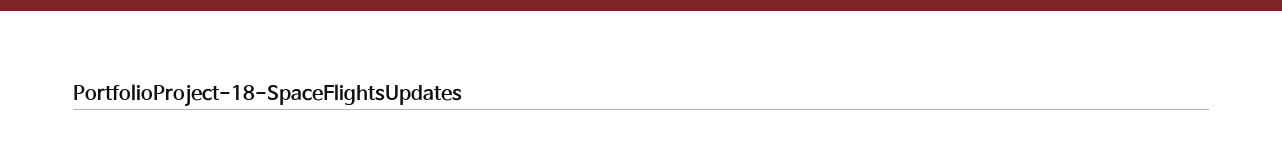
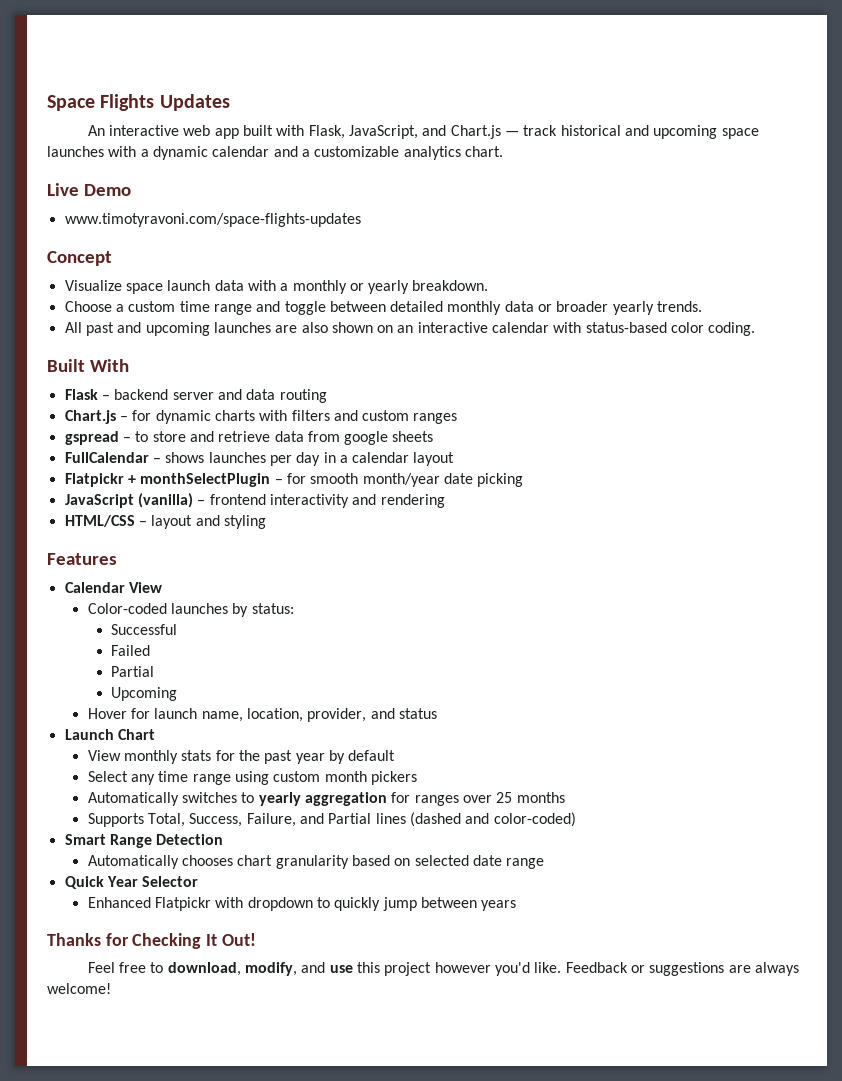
- PortfolioProject-18-SpaceFlightsUpdates
+ Space Flights Updates
+ An interactive web app built with Flask, JavaScript, and Chart.js — track historical and upcoming space launches with a dynamic calendar and a customizable analytics chart.
+ Live Demo
+ www.timotyravoni.com/space-flights-updates
+ Concept
+ Visualize space launch data with a monthly or yearly breakdown.
+ Choose a custom time range and toggle between detailed monthly data or broader yearly trends.
+ All past and upcoming launches are also shown on an interactive calendar with status-based color coding.
+ Built With
+ Flask – backend server and data routing
+ Chart.js – for dynamic charts with filters and custom ranges
+ gspread – to store and retrieve data from google sheets
+ FullCalendar – shows launches per day in a calendar layout
+ Flatpickr + monthSelectPlugin – for smooth month/year date picking
+ JavaScript (vanilla) – frontend interactivity and rendering
+ HTML/CSS – layout and styling
+ Features
+ Calendar View
+ Color-coded launches by status:
+ Successful
+ Failed
+ Partial
+ Upcoming
+ Hover for launch name, location, provider, and status
+ Launch Chart
+ View monthly stats for the past year by default
+ Select any time range using custom month pickers
+ Automatically switches to yearly aggregation for ranges over 25 months
+ Supports Total, Success, Failure, and Partial lines (dashed and color-coded)
+ Smart Range Detection
+ Automatically chooses chart granularity based on selected date range
+ Quick Year Selector
+ Enhanced Flatpickr with dropdown to quickly jump between years
+ Thanks for Checking It Out!
+ Feel free to download, modify, and use this project however you'd like. Feedback or suggestions are always welcome!

